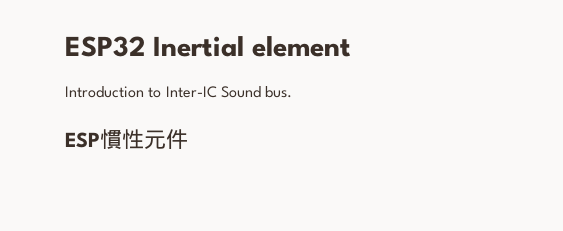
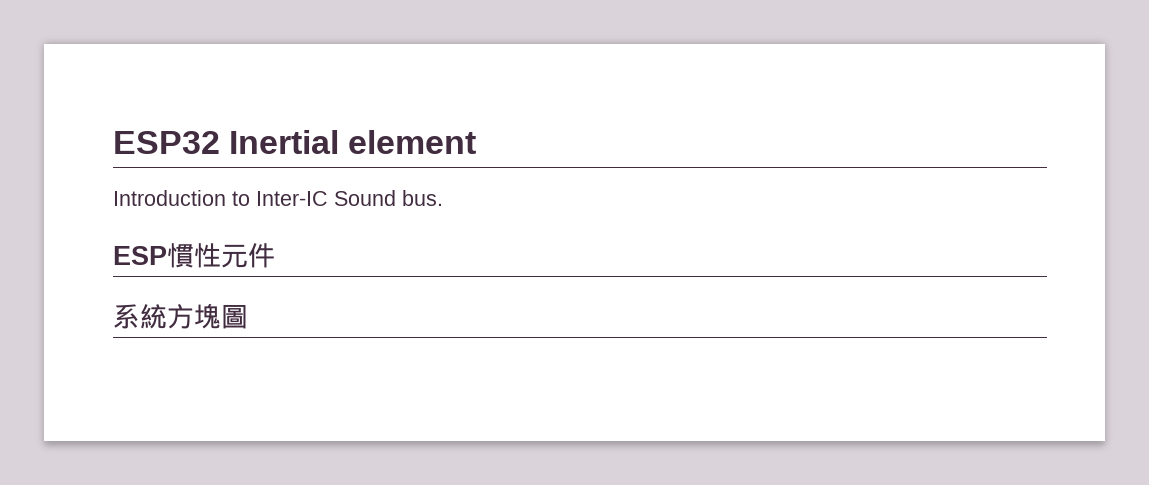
+ 系統方塊圖

